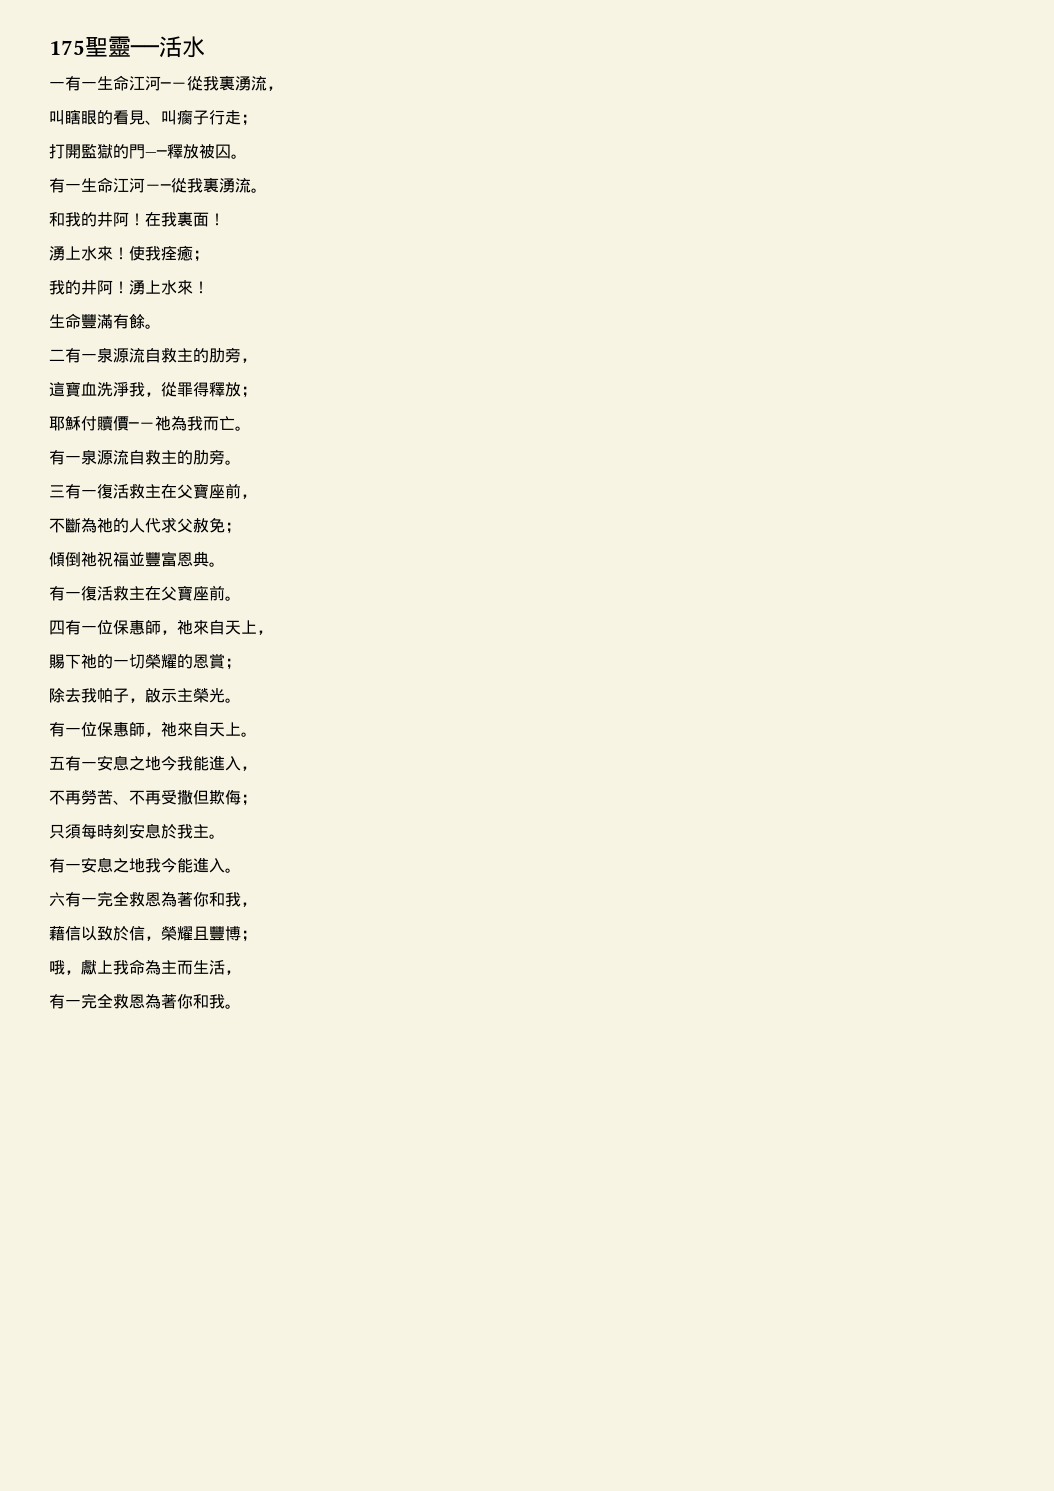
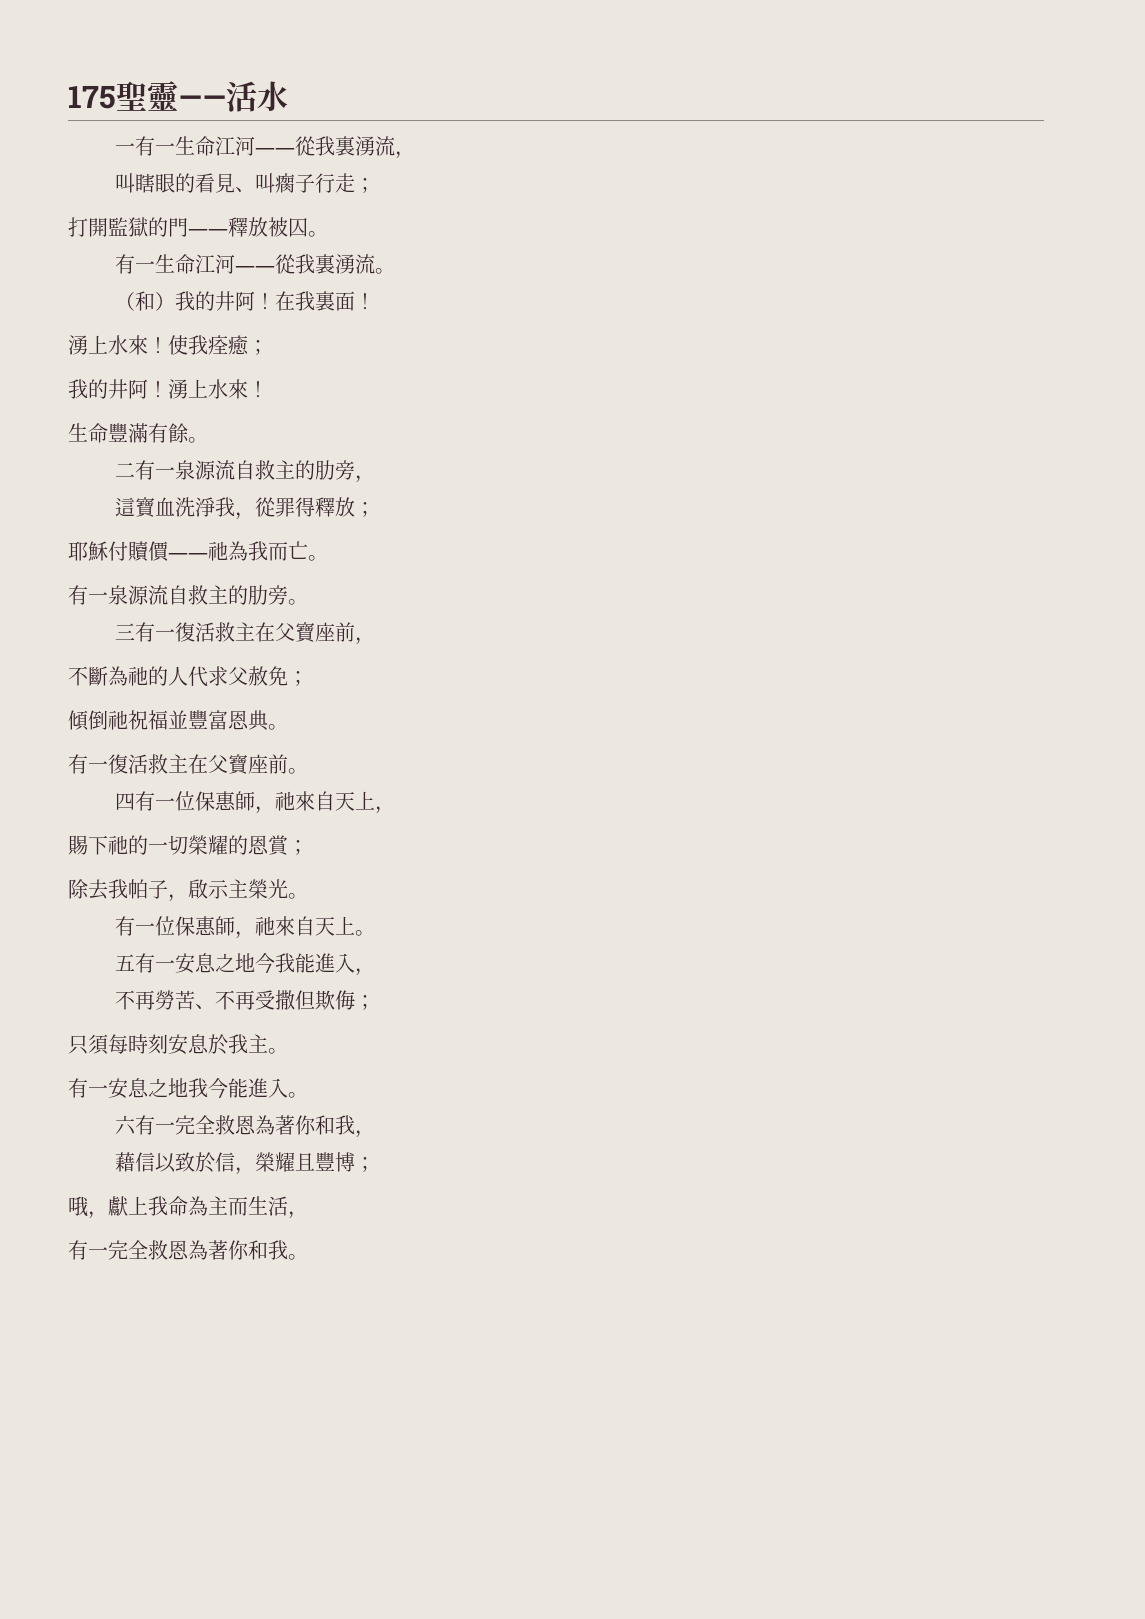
- 175聖靈──活水
+ 175聖靈——活水
- 一有一生命江河─－從我裏湧流，
+ 一有一生命江河——從我裏湧流，
- 打開監獄的門—─釋放被囚。
+ 打開監獄的門——釋放被囚。
- 有一生命江河－─從我裏湧流。
+ 有一生命江河——從我裏湧流。
- 和我的井阿！
+ （和）我的井阿！
- 耶穌付贖價─－祂為我而亡。
+ 耶穌付贖價——祂為我而亡。

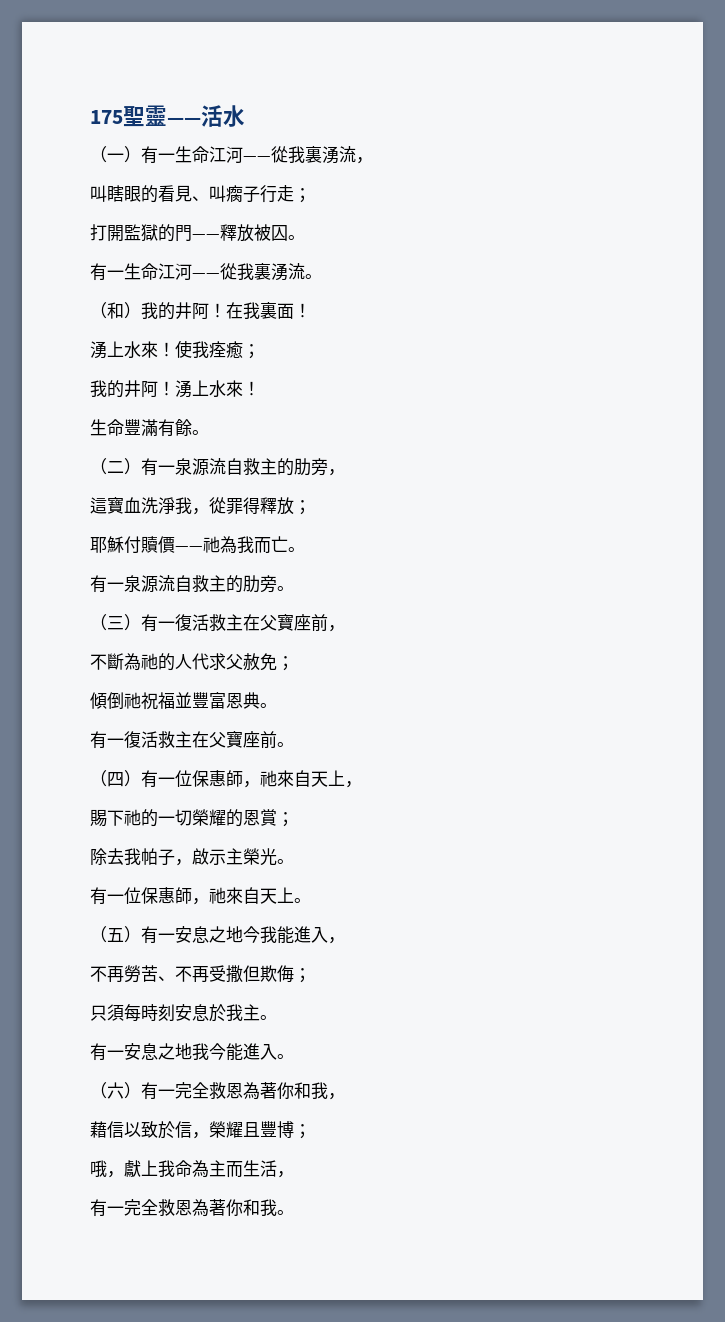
- 一有一生命江河——從我裏湧流，
+ （一）有一生命江河——從我裏湧流，
- 二有一泉源流自救主的肋旁，
+ （二）有一泉源流自救主的肋旁，
- 三有一復活救主在父寶座前，
+ （三）有一復活救主在父寶座前，
- 四有一位保惠師，祂來自天上，
+ （四）有一位保惠師，祂來自天上，
- 五有一安息之地今我能進入，
+ （五）有一安息之地今我能進入，
- 六有一完全救恩為著你和我，
+ （六）有一完全救恩為著你和我，

